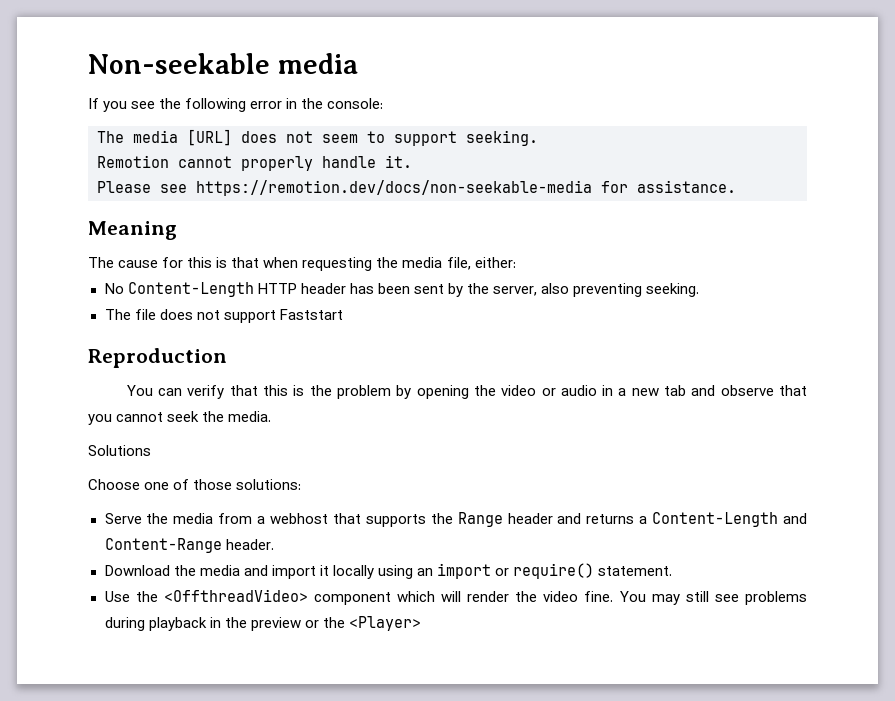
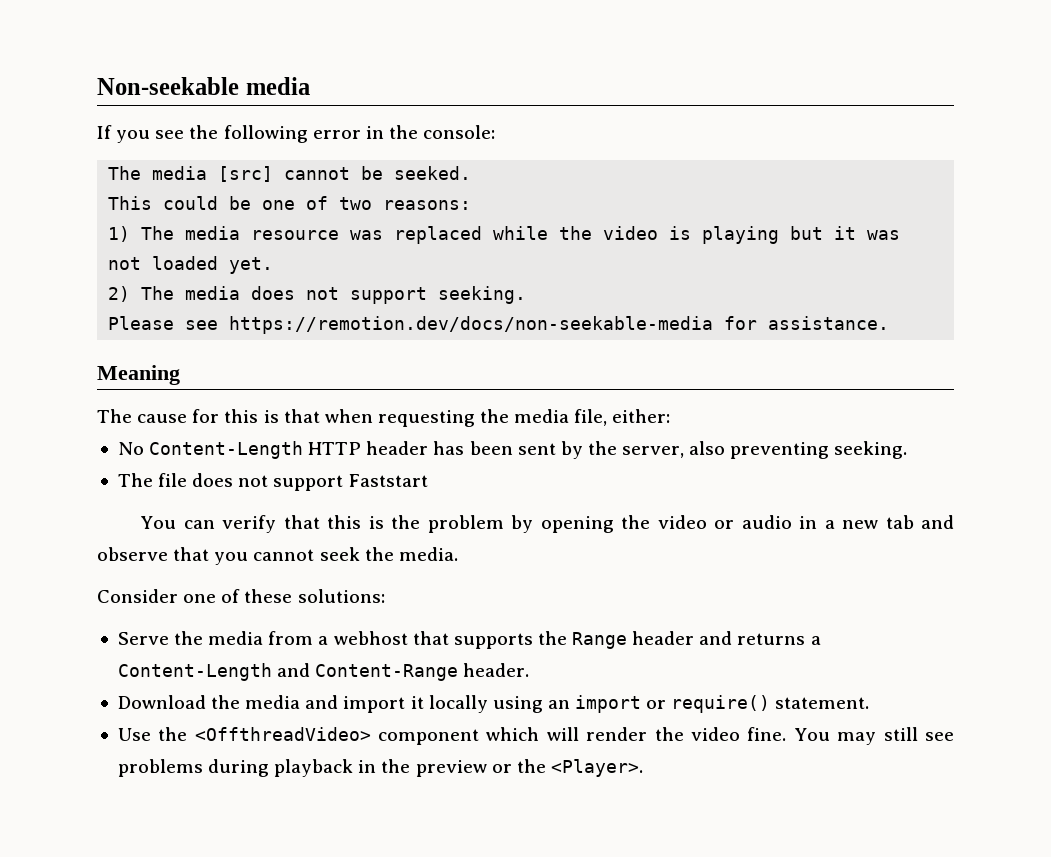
- The media [URL] does not seem to support seeking.
- Remotion cannot properly handle it.
+ The media [src] cannot be seeked.
+ This could be one of two reasons:
+ 1) The media resource was replaced while the video is playing but it was not loaded yet.
+ 2) The media does not support seeking.
- Reproduction
- Solutions
- Choose one of those solutions:
+ Consider one of these solutions:
- You may still see problems during playback in the preview or the <Player>
+ You may still see problems during playback in the preview or the <Player>.

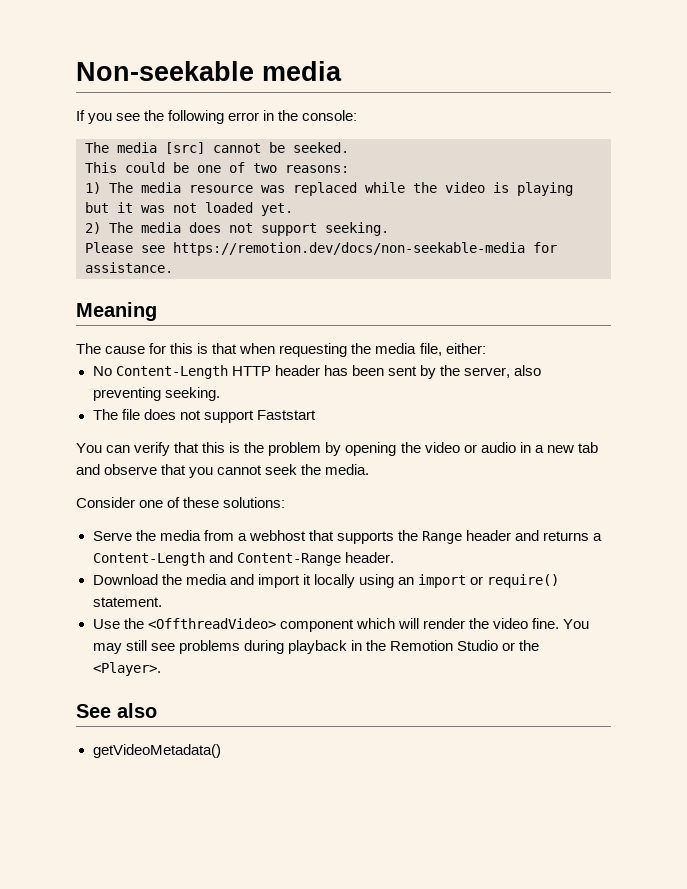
- You may still see problems during playback in the preview or the <Player>.
+ You may still see problems during playback in the Remotion Studio or the <Player>.
+ See also
+ getVideoMetadata()

